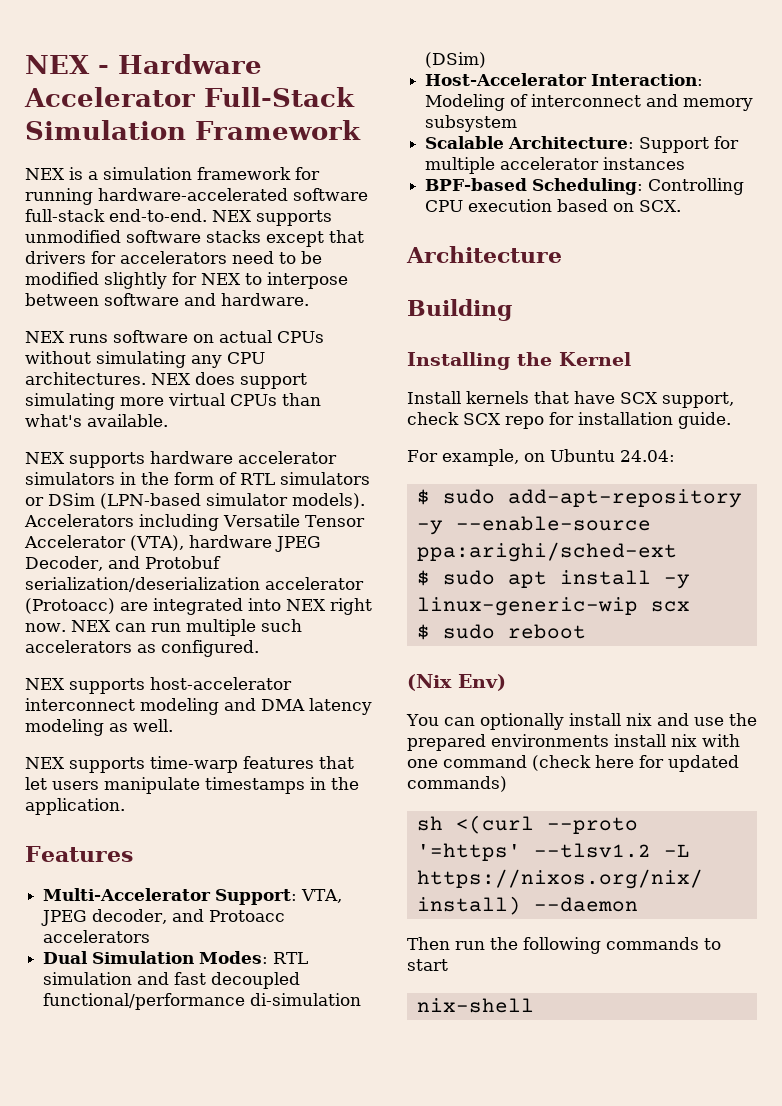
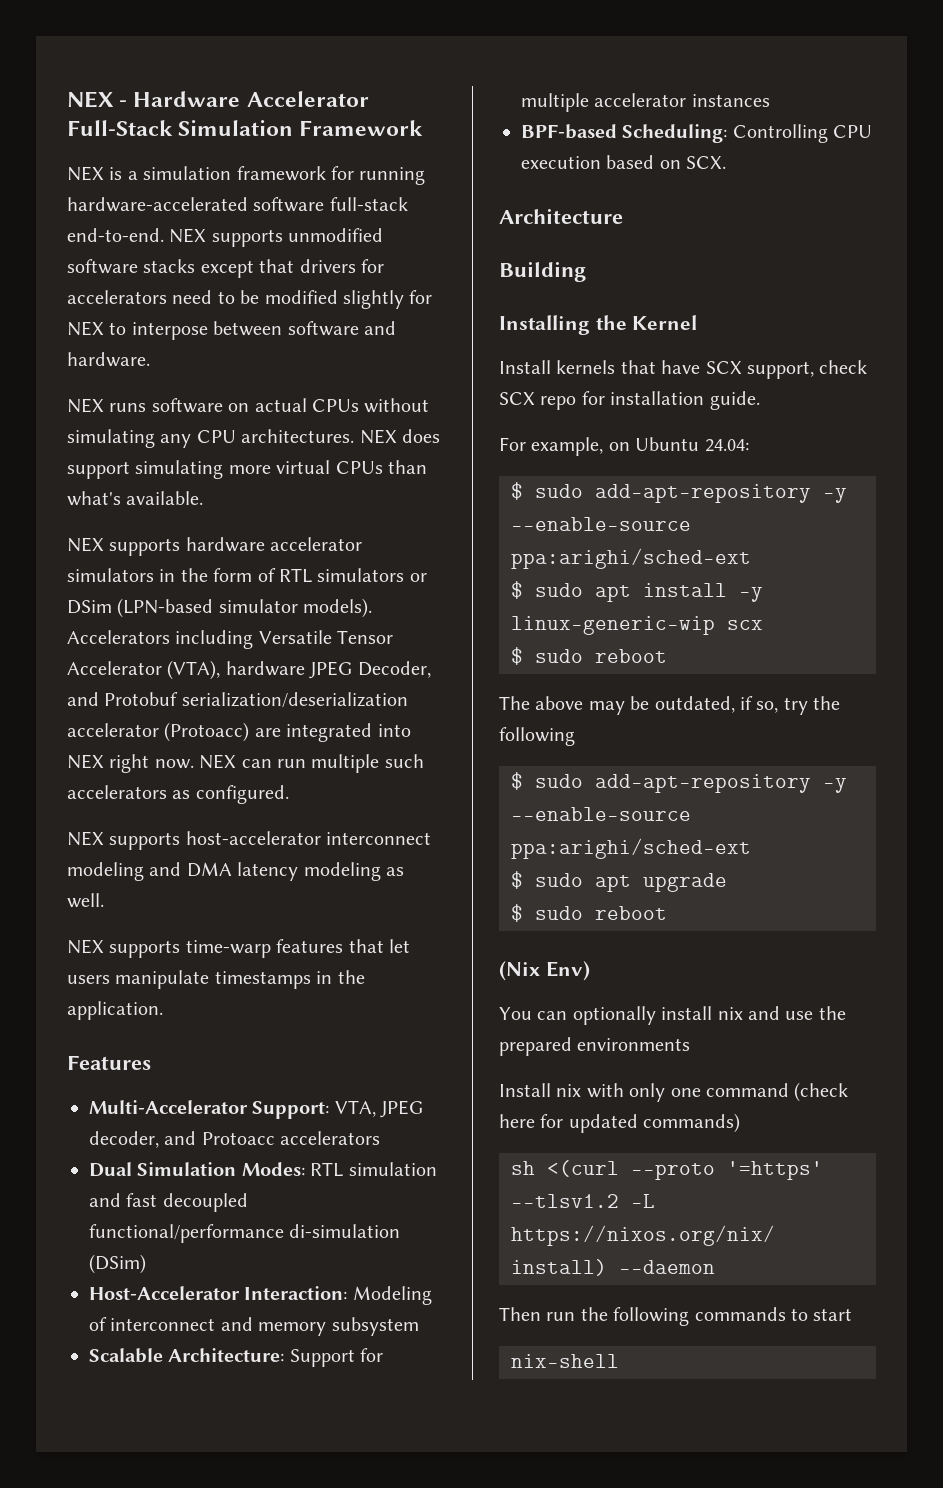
+ The above may be outdated, if so, try the following
+ $ sudo add-apt-repository -y --enable-source ppa:arighi/sched-ext
+ $ sudo apt upgrade
+ $ sudo reboot
- You can optionally install nix and use the prepared environments install nix with one command (check here for updated commands)
+ You can optionally install nix and use the prepared environments
+ Install nix with only one command (check here for updated commands)

